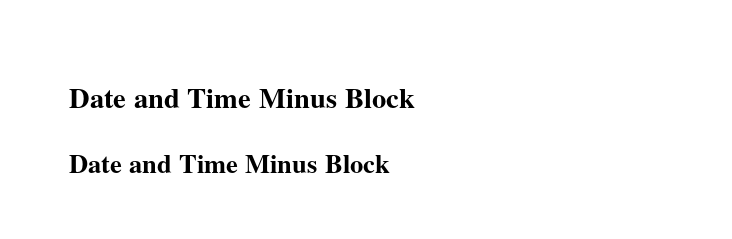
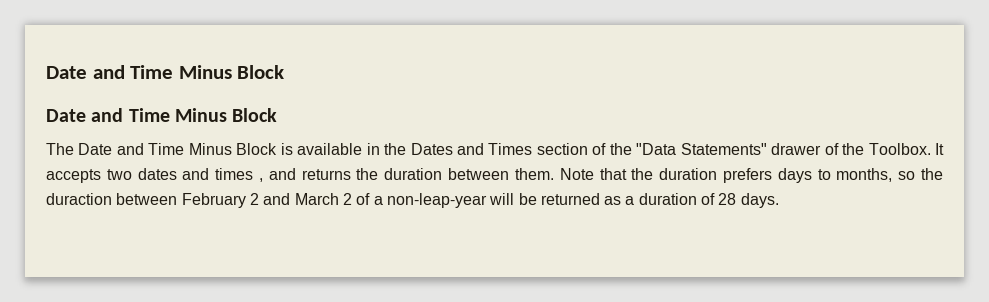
+ The Date and Time Minus Block is available in the Dates and Times section of the "Data Statements" drawer of the Toolbox. It accepts two dates and times , and returns the duration between them. Note that the duration prefers days to months, so the duraction between February 2 and March 2 of a non-leap-year will be returned as a duration of 28 days.

